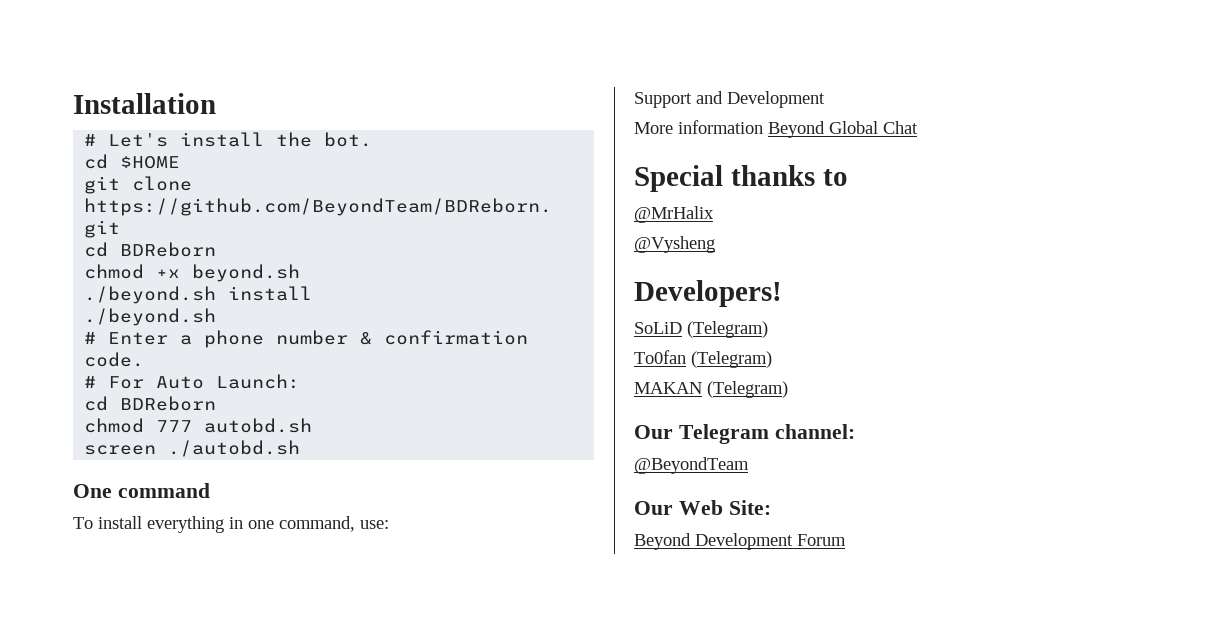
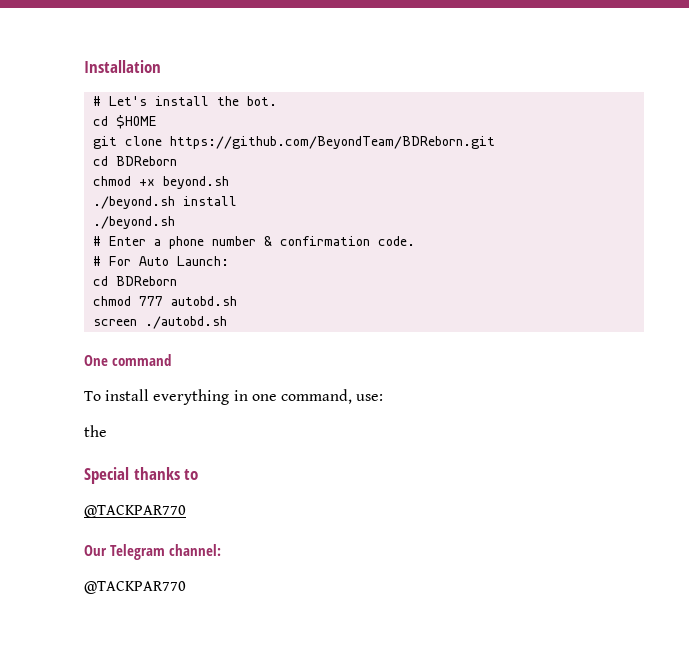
  To install everything in one command, use:
- Support and Development
- More information Beyond Global Chat
+ the
  Special thanks to
- @MrHalix
- @Vysheng
- Developers!
- SoLiD (Telegram)
- To0fan (Telegram)
- MAKAN (Telegram)
+ @TACKPAR770
  Our Telegram channel:
- @BeyondTeam
- Our Web Site:
- Beyond Development Forum
+ @TACKPAR770

